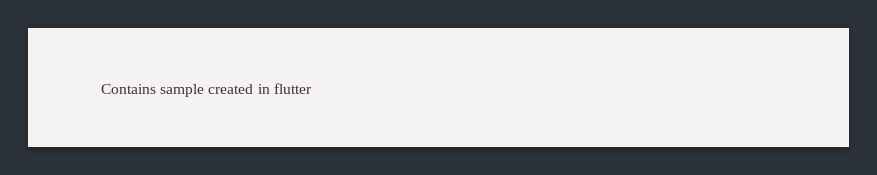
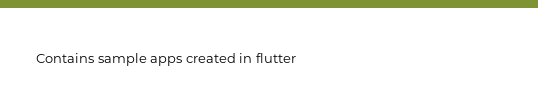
- Contains sample created in flutter
+ Contains sample apps created in flutter

